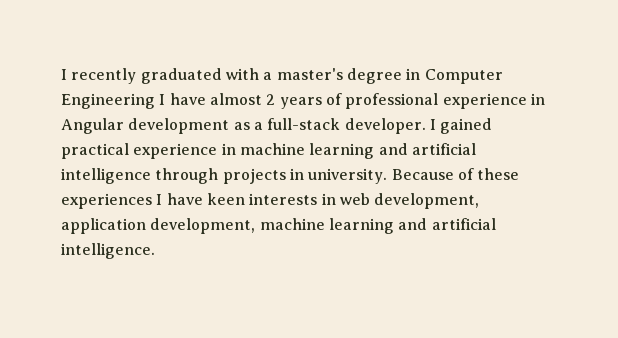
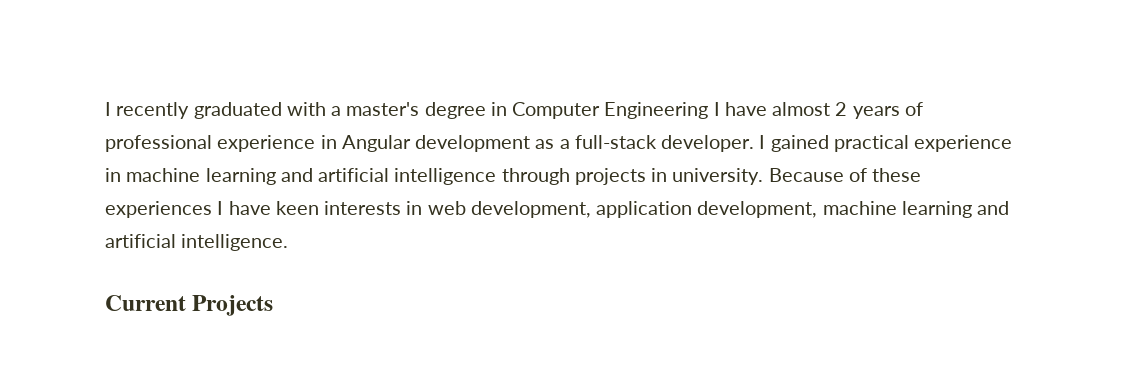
+ Current Projects

